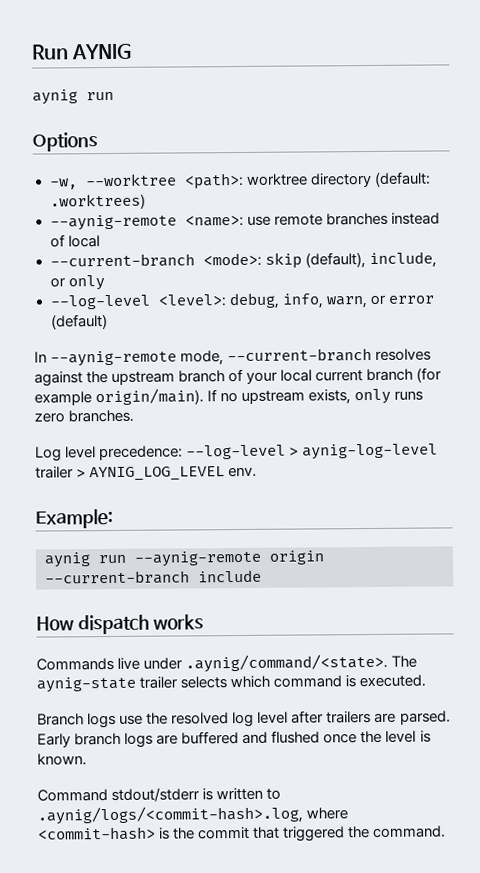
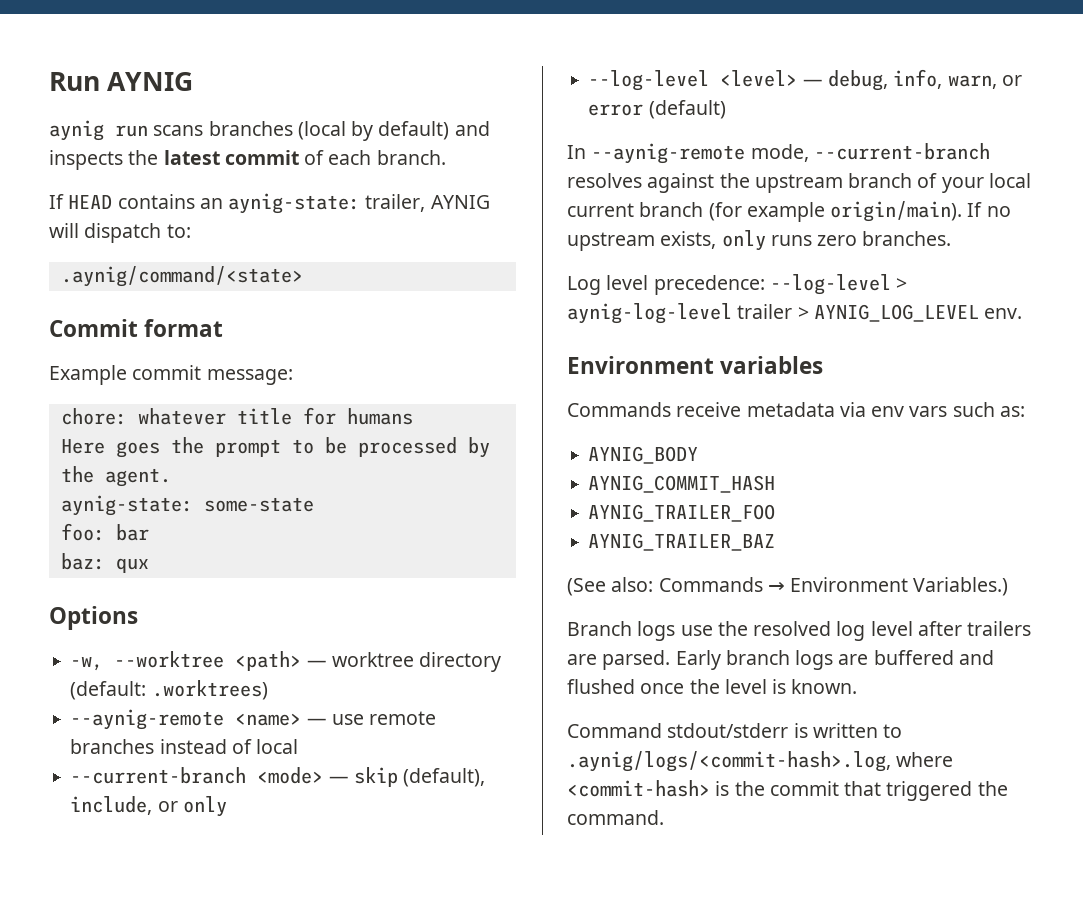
  Run AYNIG
- aynig run
+ aynig run scans branches (local by default) and inspects the latest commit of each branch.
+ If HEAD contains an aynig-state: trailer, AYNIG will dispatch to:
+ .aynig/command/<state>
+ Commit format
+ Example commit message:
+ chore: whatever title for humans
+ Here goes the prompt to be processed by the agent.
+ aynig-state: some-state
+ foo: bar
+ baz: qux
- -w, --worktree <path>: worktree directory (default: .worktrees)
+ -w, --worktree <path> — worktree directory (default: .worktrees)
- --aynig-remote <name>: use remote branches instead of local
+ --aynig-remote <name> — use remote branches instead of local
- --current-branch <mode>: skip (default), include, or only
+ --current-branch <mode> — skip (default), include, or only
- --log-level <level>: debug, info, warn, or error (default)
+ --log-level <level> — debug, info, warn, or error (default)
- Example:
- aynig run --aynig-remote origin --current-branch include
- How dispatch works
- Commands live under .aynig/command/<state>. The aynig-state trailer selects which command is executed.
+ Environment variables
+ Commands receive metadata via env vars such as:
+ AYNIG_BODY
+ AYNIG_COMMIT_HASH
+ AYNIG_TRAILER_FOO
+ AYNIG_TRAILER_BAZ
+ (See also: Commands → Environment Variables.)

